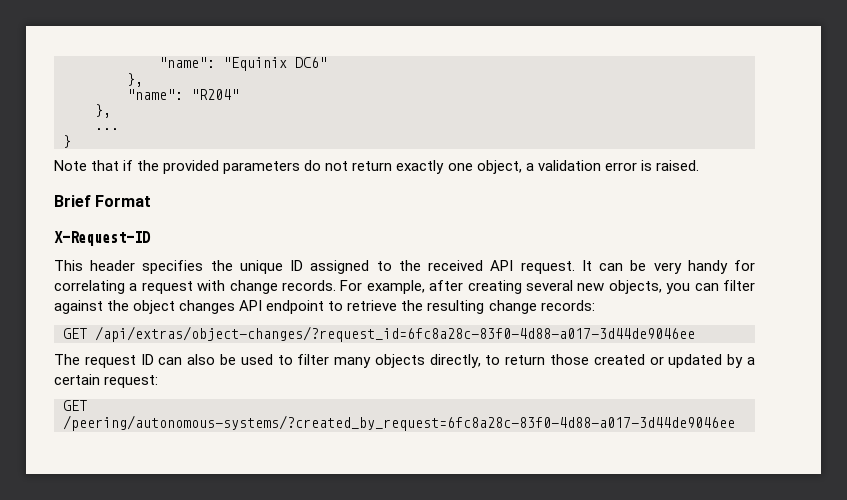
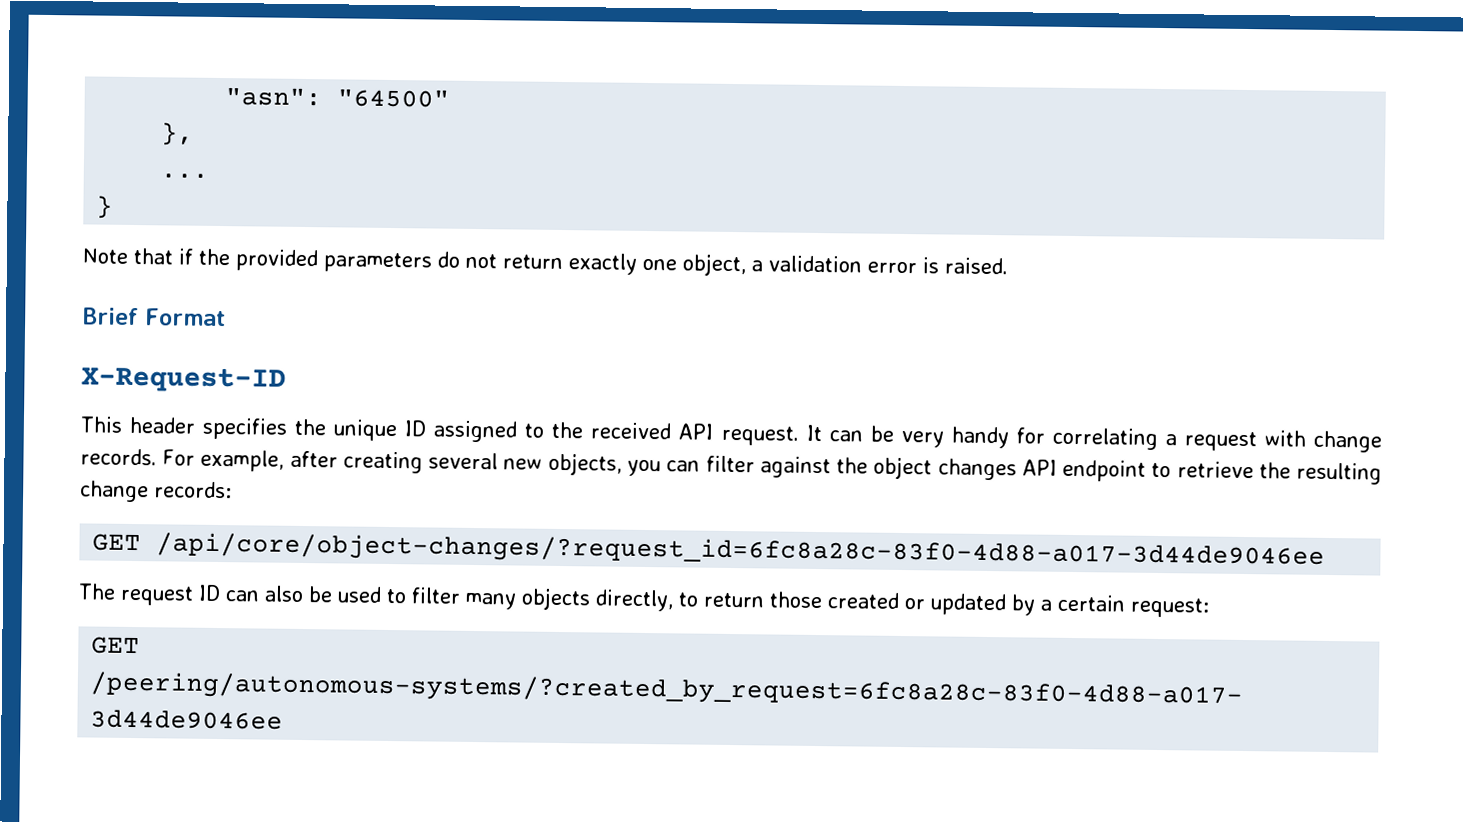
- "name": "Equinix DC6"
- },
- "name": "R204"
+ "asn": "64500"
- GET /api/extras/object-changes/?request_id=6fc8a28c-83f0-4d88-a017-3d44de9046ee
+ GET /api/core/object-changes/?request_id=6fc8a28c-83f0-4d88-a017-3d44de9046ee

